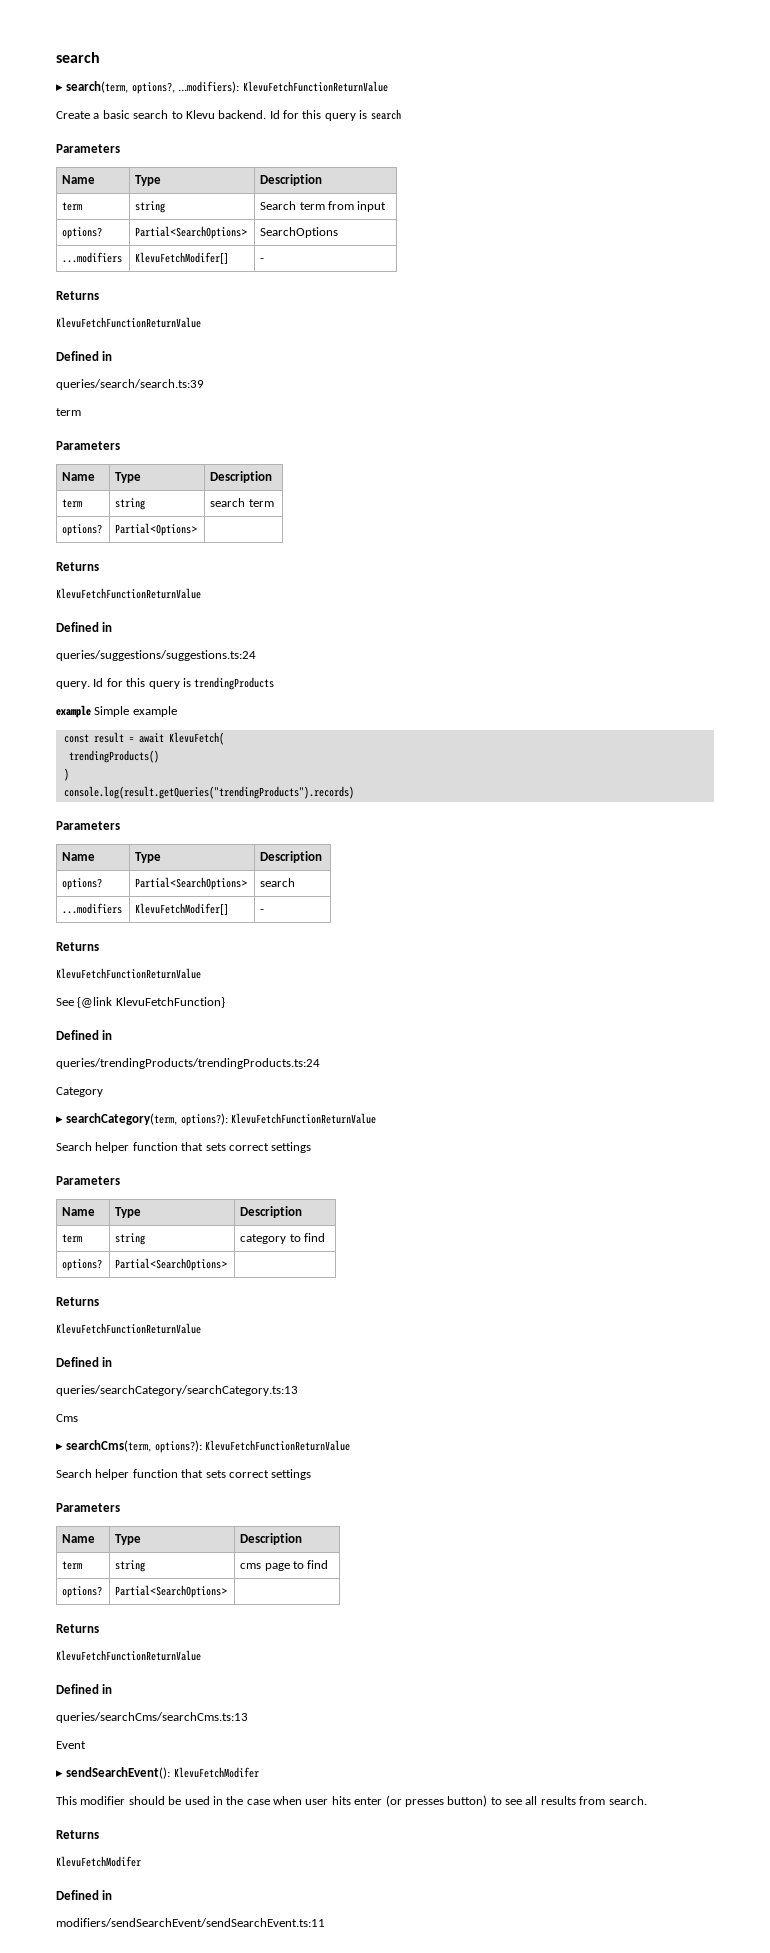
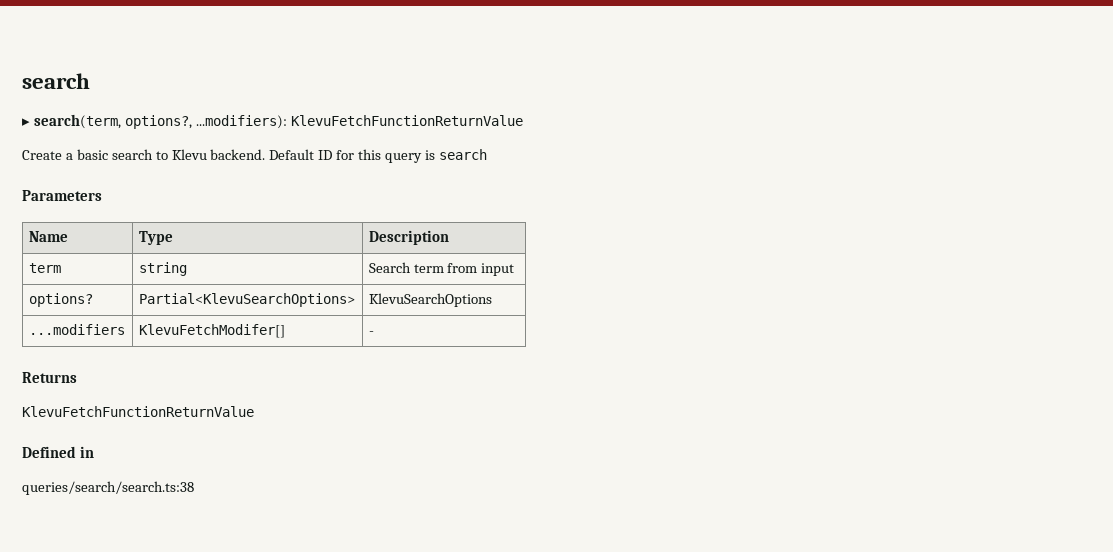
- Id for this query is search
+ Default ID for this query is search
- options? | Partial<SearchOptions> | SearchOptions
+ options? | Partial<KlevuSearchOptions> | KlevuSearchOptions
- queries/search/search.ts:39
- term
- Parameters
- Name | Type | Description
- term | string | search term
- options? | Partial<Options> |
- Returns
- KlevuFetchFunctionReturnValue
- Defined in
- queries/suggestions/suggestions.ts:24
- query. Id for this query is trendingProducts
- example Simple example
- const result = await KlevuFetch(
- trendingProducts()
- )
- console.log(result.getQueries("trendingProducts").records)
- Parameters
- Name | Type | Description
- options? | Partial<SearchOptions> | search
- ...modifiers | KlevuFetchModifer[] | -
- Returns
- KlevuFetchFunctionReturnValue
- See {@link KlevuFetchFunction}
- Defined in
- queries/trendingProducts/trendingProducts.ts:24
- Category
- ▸ searchCategory(term, options?): KlevuFetchFunctionReturnValue
- Search helper function that sets correct settings
- Parameters
- Name | Type | Description
- term | string | category to find
- options? | Partial<SearchOptions> |
- Returns
- KlevuFetchFunctionReturnValue
- Defined in
- queries/searchCategory/searchCategory.ts:13
- Cms
- ▸ searchCms(term, options?): KlevuFetchFunctionReturnValue
- Search helper function that sets correct settings
- Parameters
- Name | Type | Description
- term | string | cms page to find
- options? | Partial<SearchOptions> |
- Returns
- KlevuFetchFunctionReturnValue
- Defined in
- queries/searchCms/searchCms.ts:13
- Event
- ▸ sendSearchEvent(): KlevuFetchModifer
- This modifier should be used in the case when user hits enter (or presses button) to see all results from search.
- Returns
- KlevuFetchModifer
- Defined in
- modifiers/sendSearchEvent/sendSearchEvent.ts:11
+ queries/search/search.ts:38

